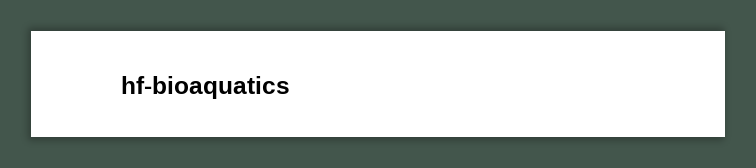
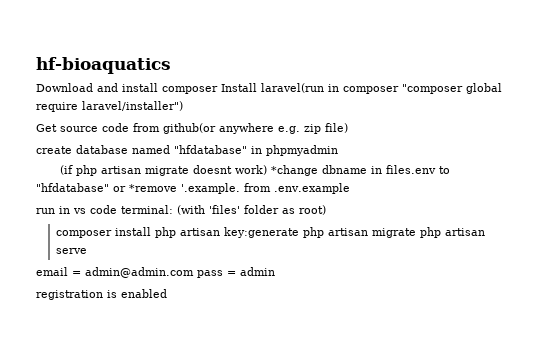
+ Download and install composer Install laravel(run in composer "composer global require laravel/installer")
+ Get source code from github(or anywhere e.g. zip file)
+ create database named "hfdatabase" in phpmyadmin
+ (if php artisan migrate doesnt work) *change dbname in files.env to "hfdatabase" or *remove '.example. from .env.example
+ run in vs code terminal: (with 'files' folder as root)
+ composer install php artisan key:generate php artisan migrate php artisan serve
+ email = admin@admin.com pass = admin
+ registration is enabled

